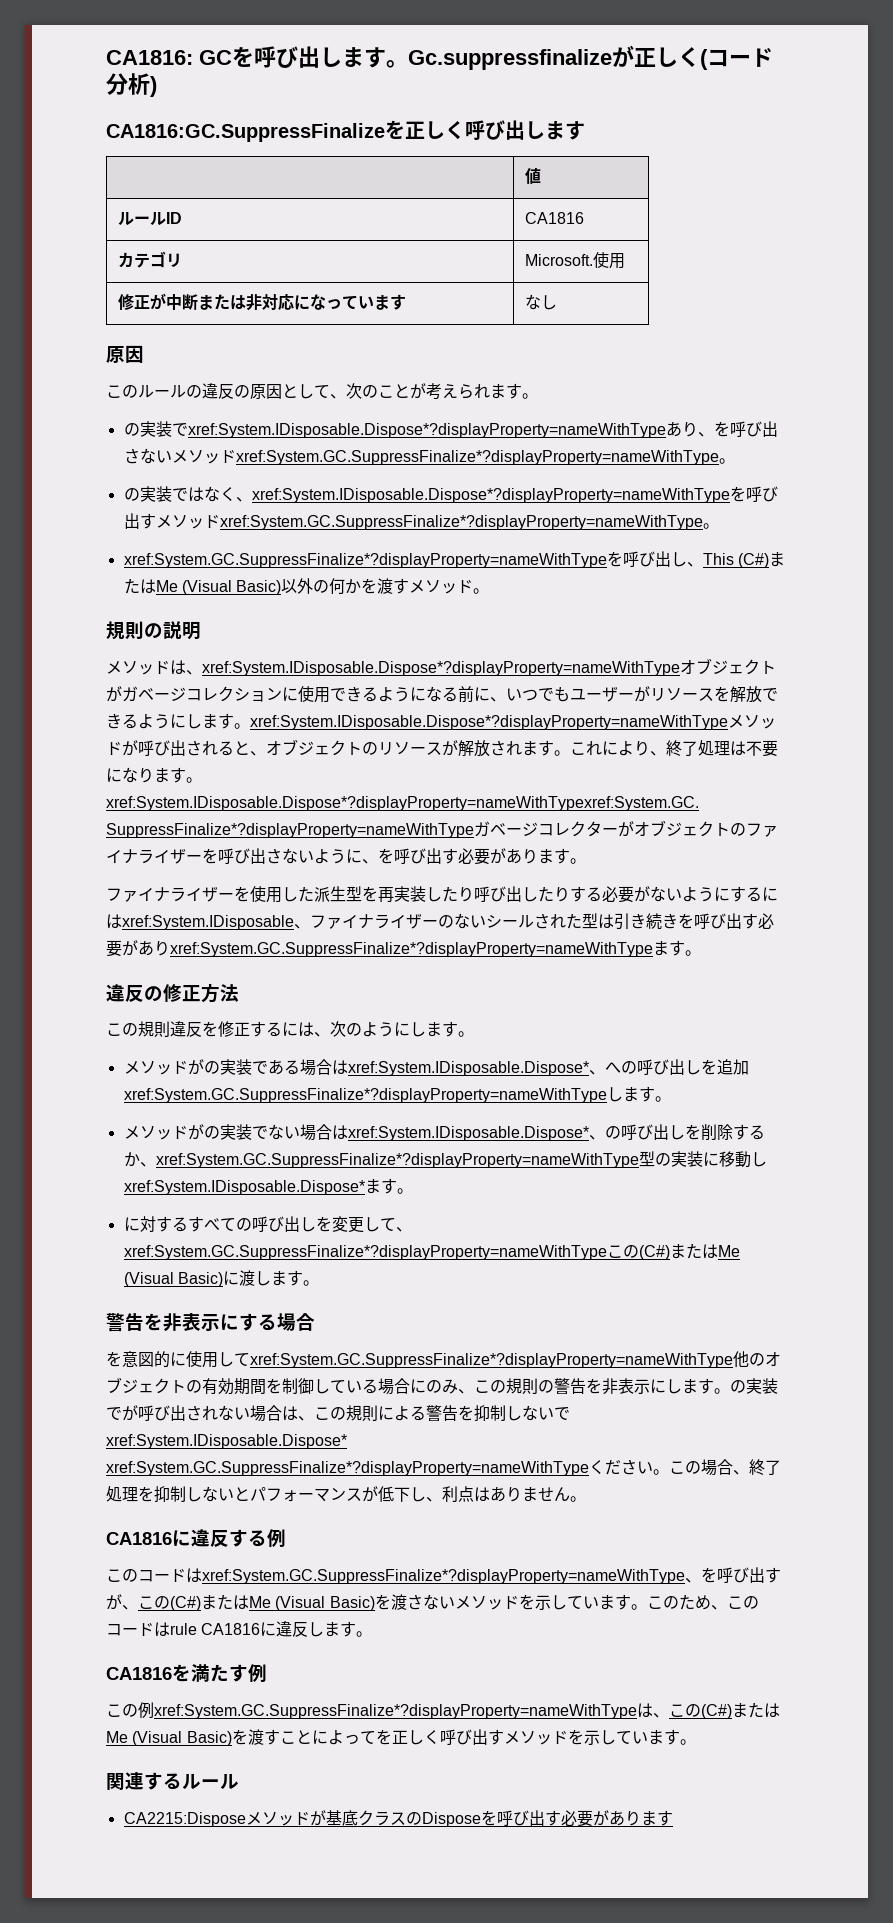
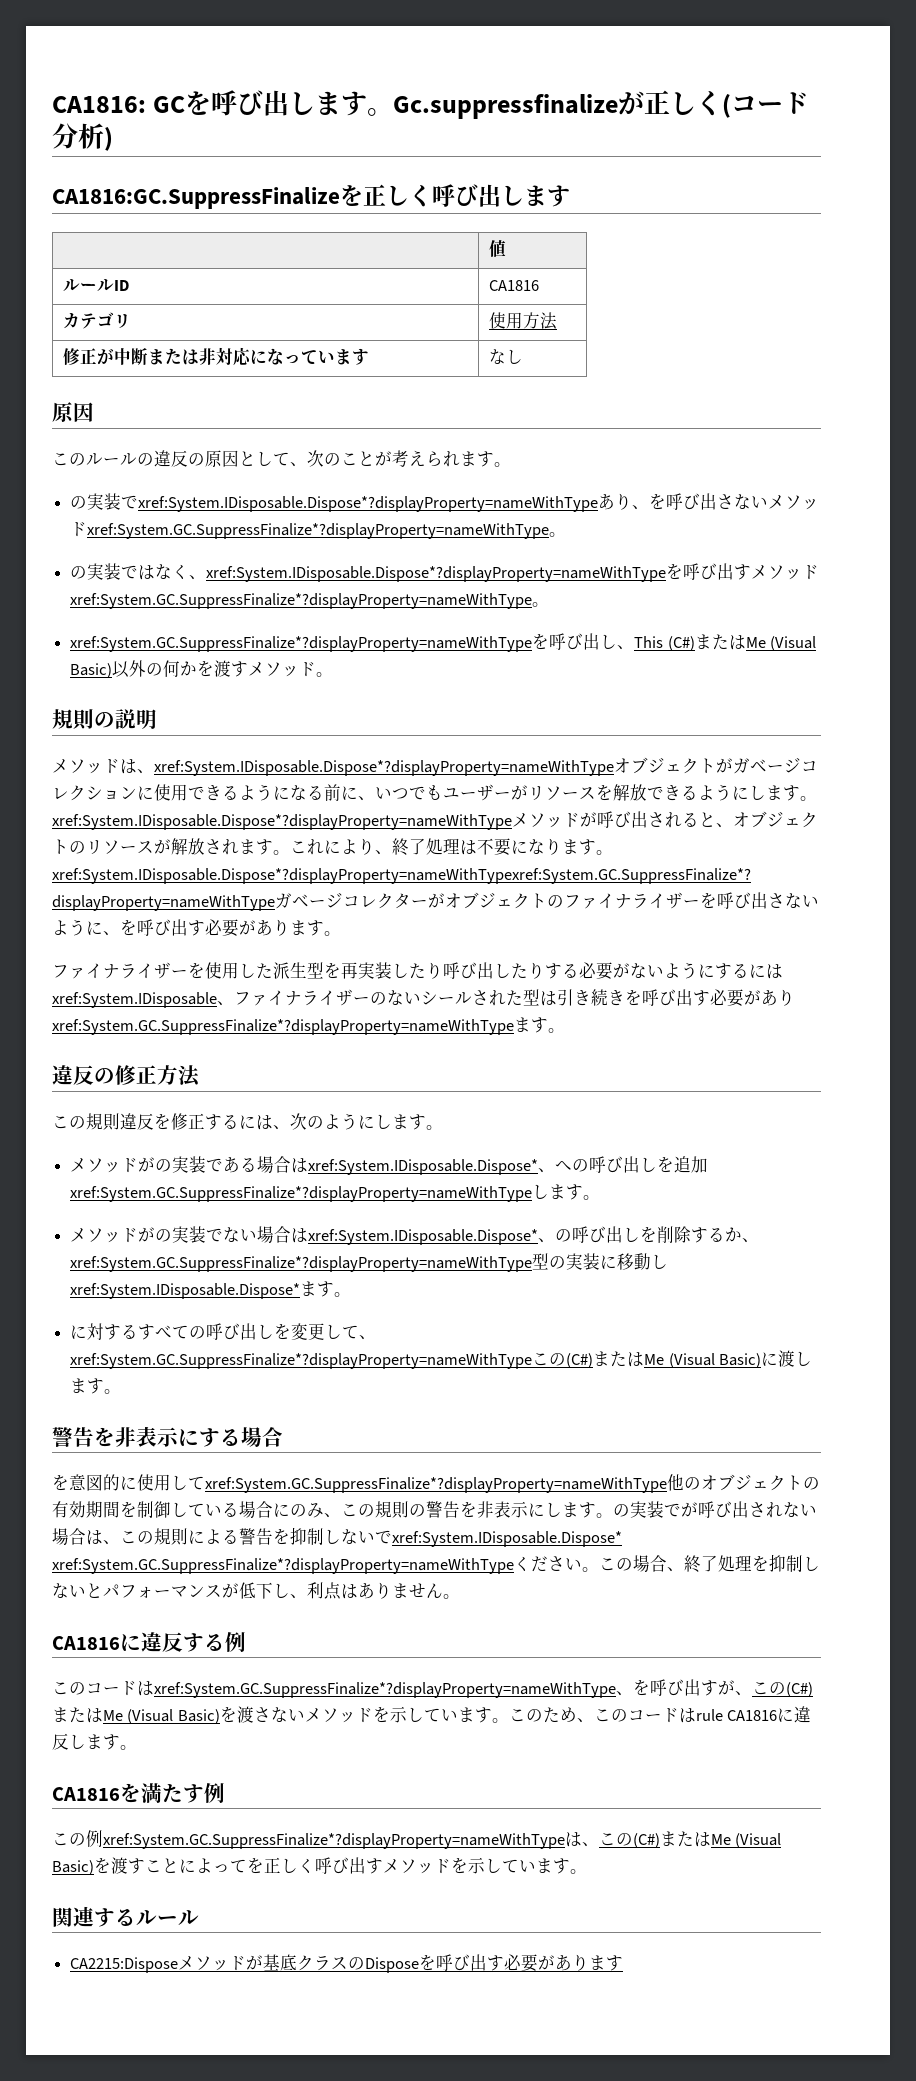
- カテゴリ | Microsoft.使用
+ カテゴリ | 使用方法

